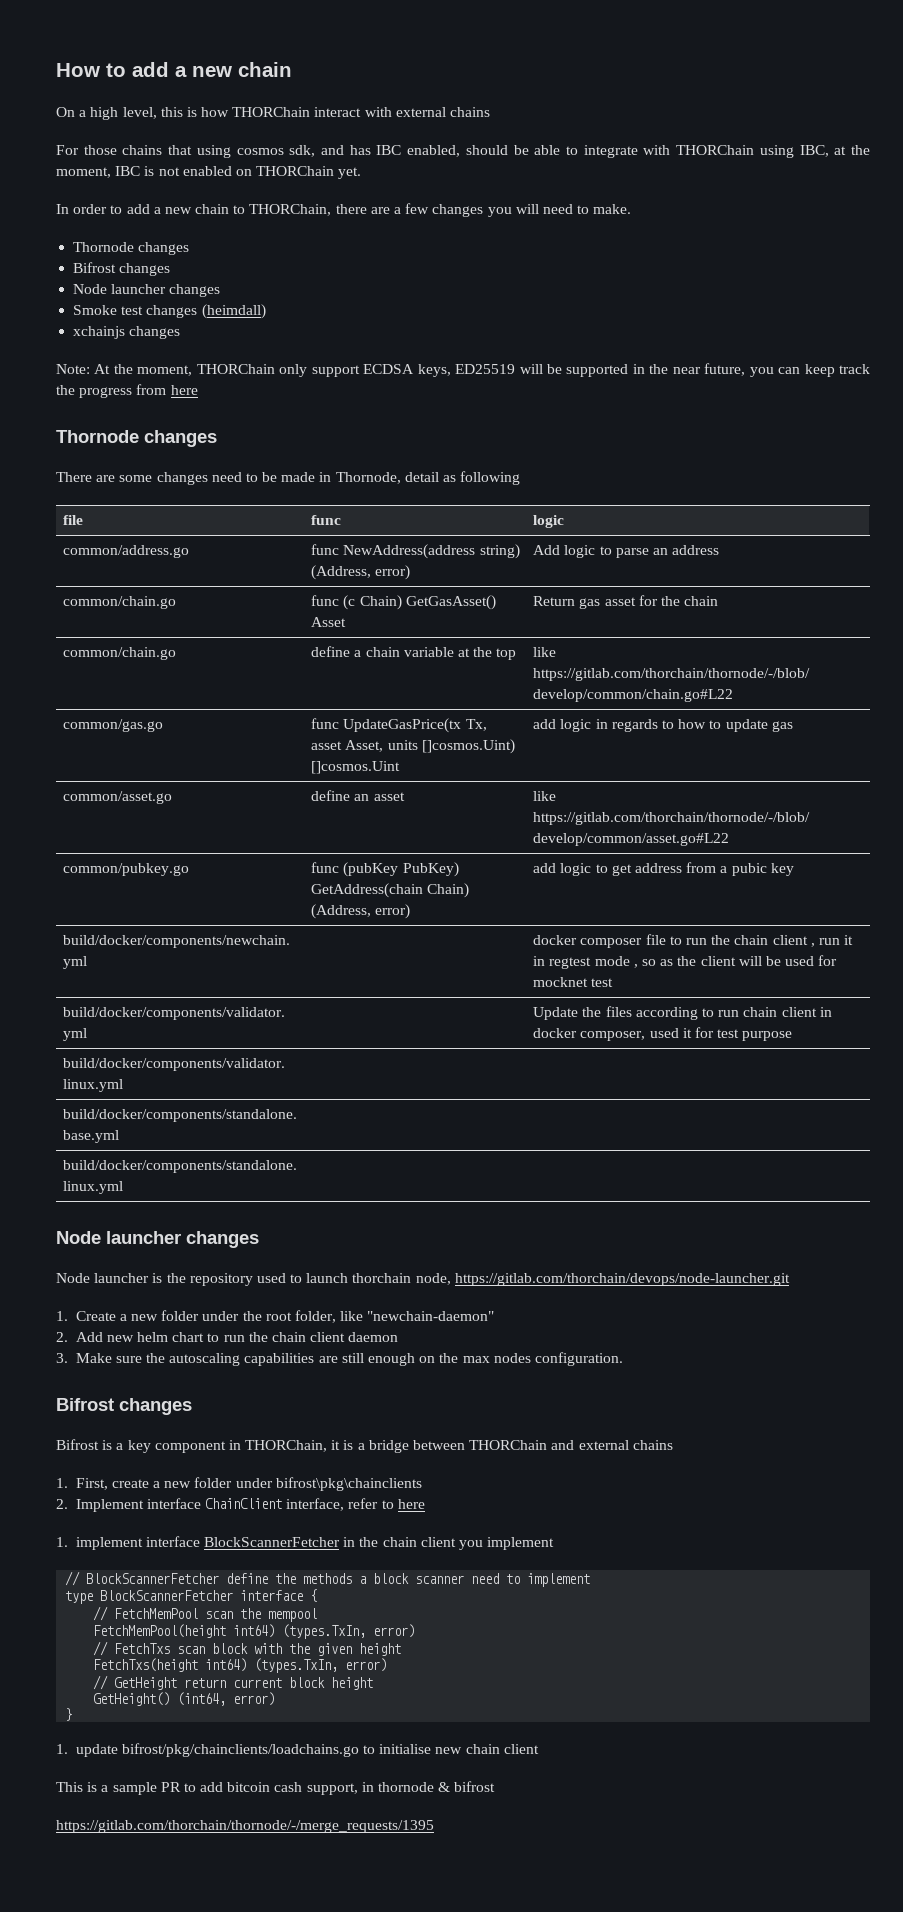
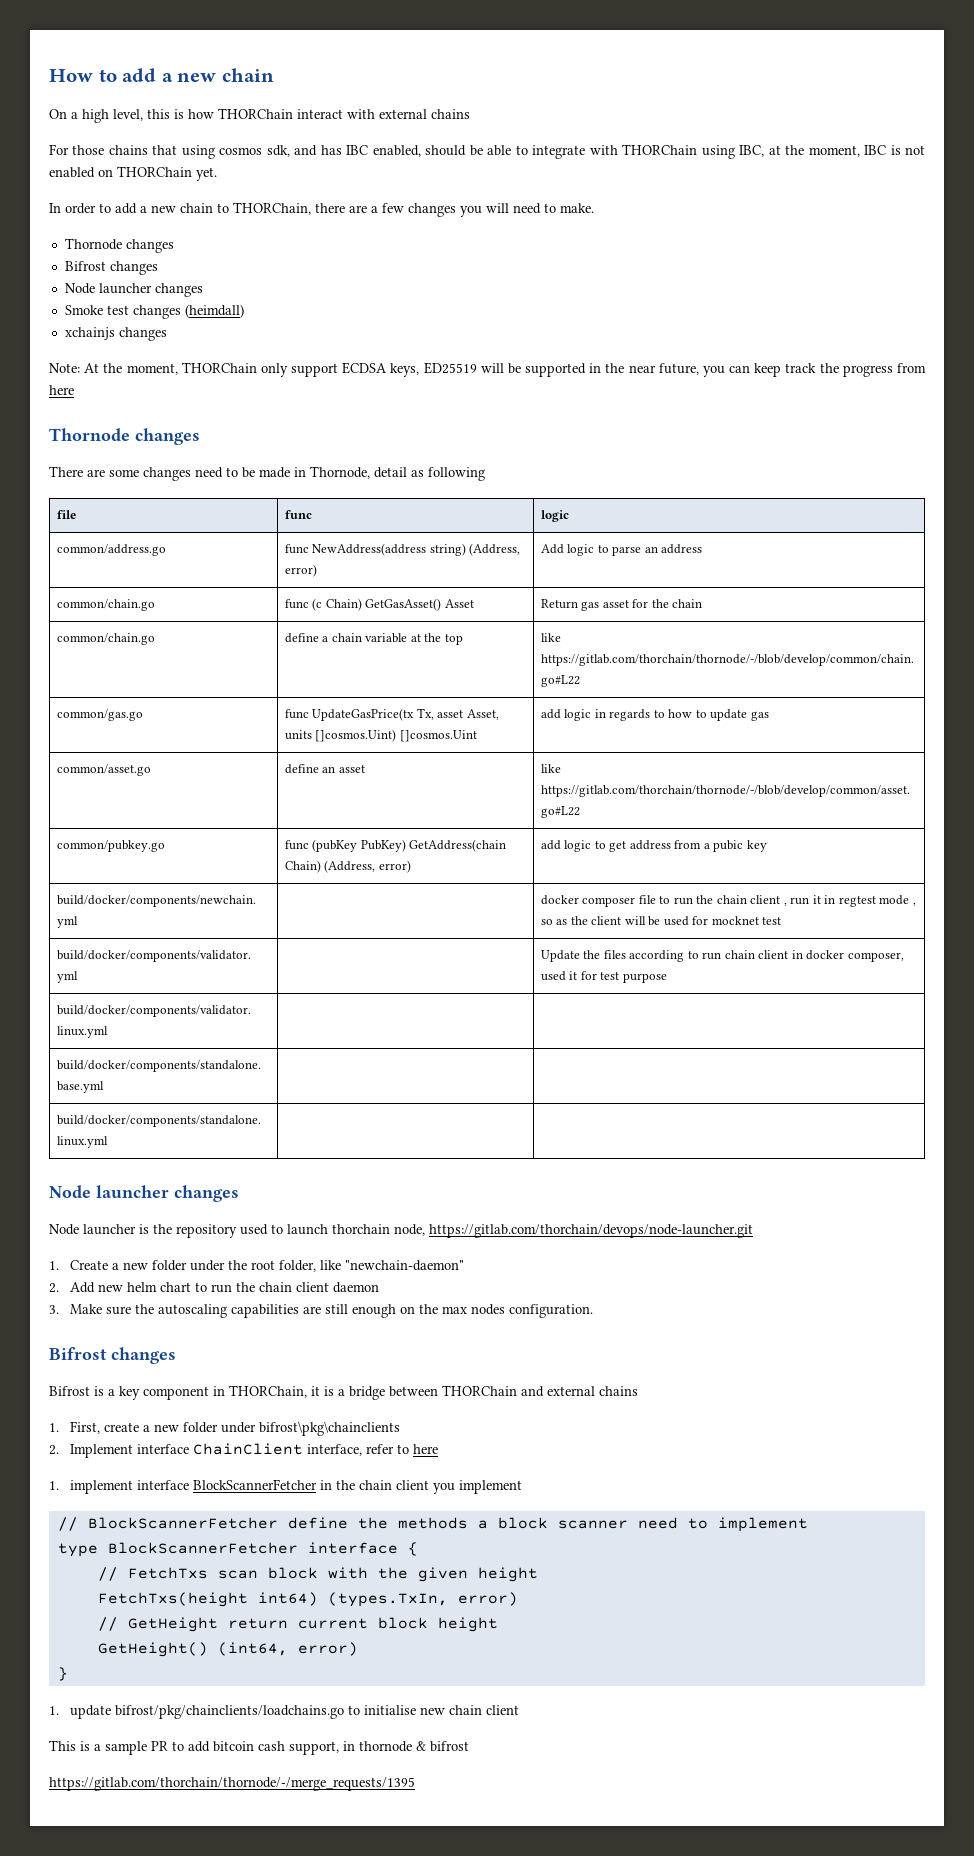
- // FetchMemPool scan the mempool
- FetchMemPool(height int64) (types.TxIn, error)

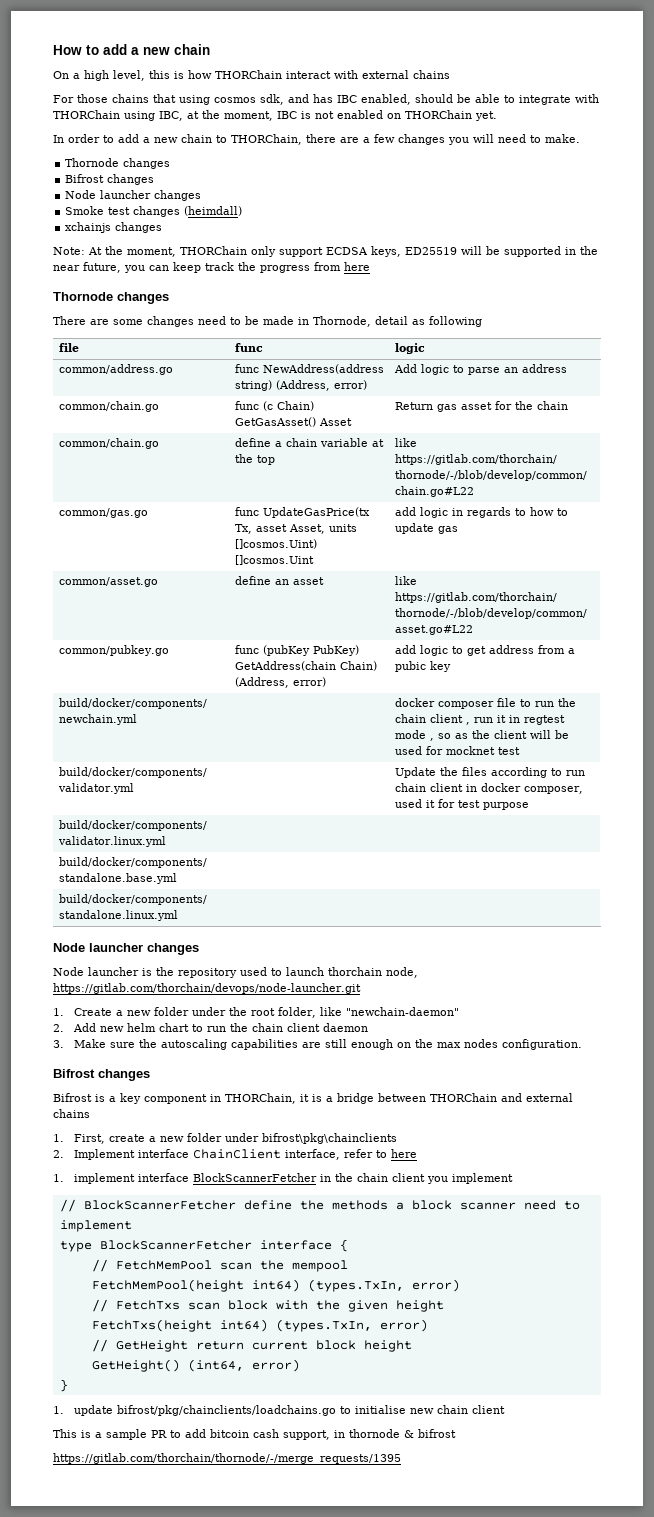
+ // FetchMemPool scan the mempool
+ FetchMemPool(height int64) (types.TxIn, error)

